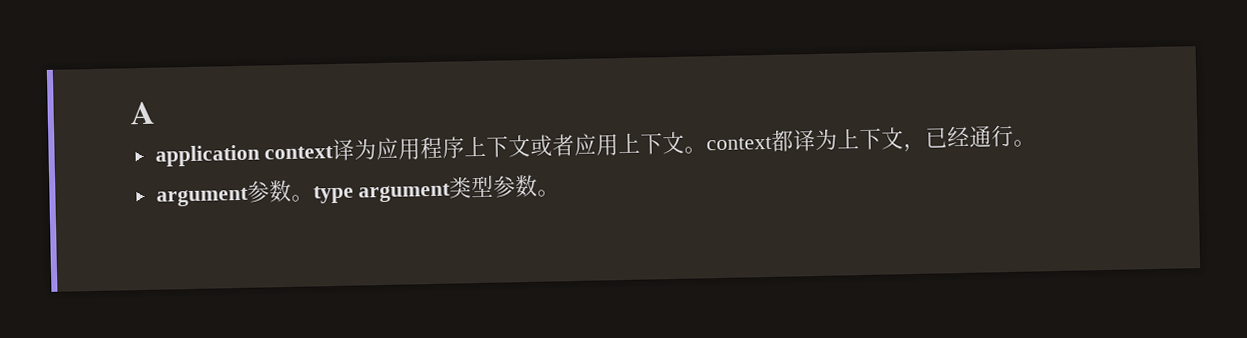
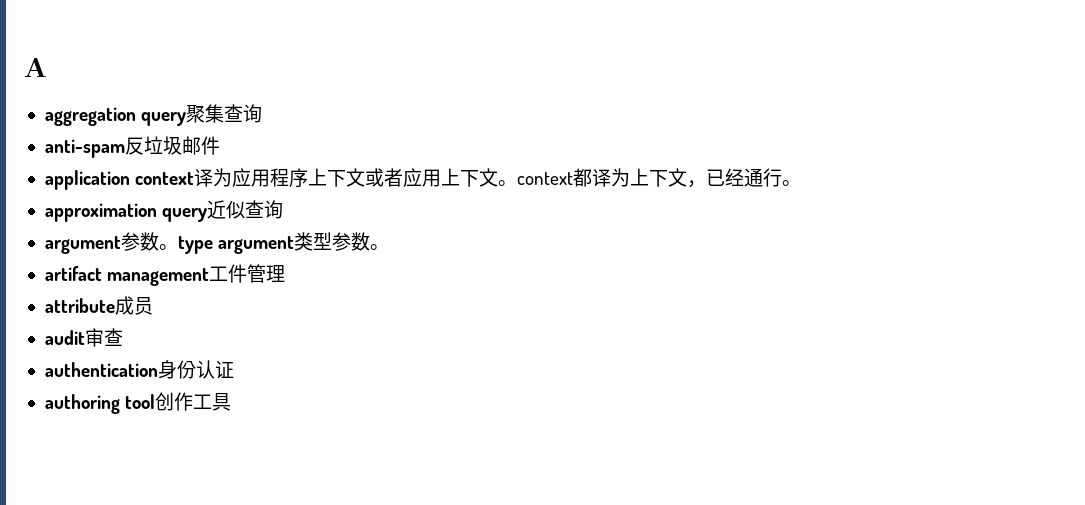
+ aggregation query聚集查询
+ anti-spam反垃圾邮件
+ approximation query近似查询
+ artifact management工件管理
+ attribute成员
+ audit审查
+ authentication身份认证
+ authoring tool创作工具

